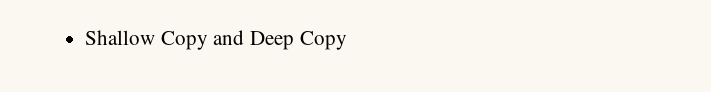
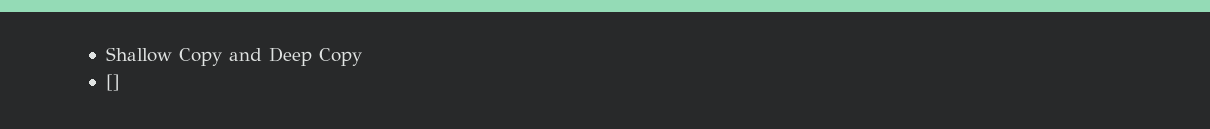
+ []

